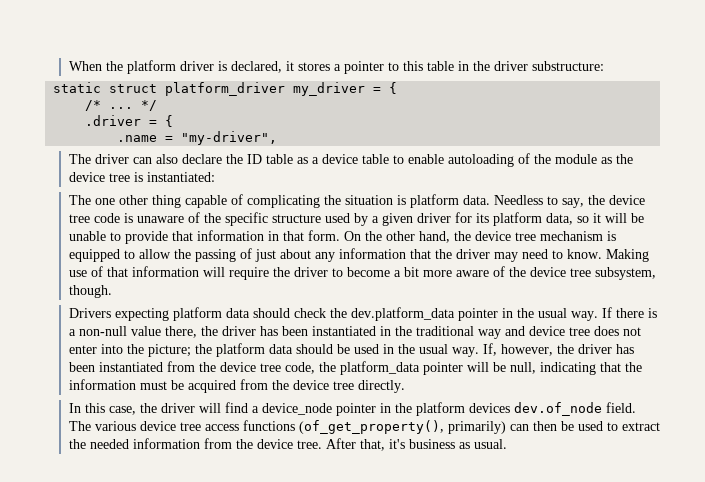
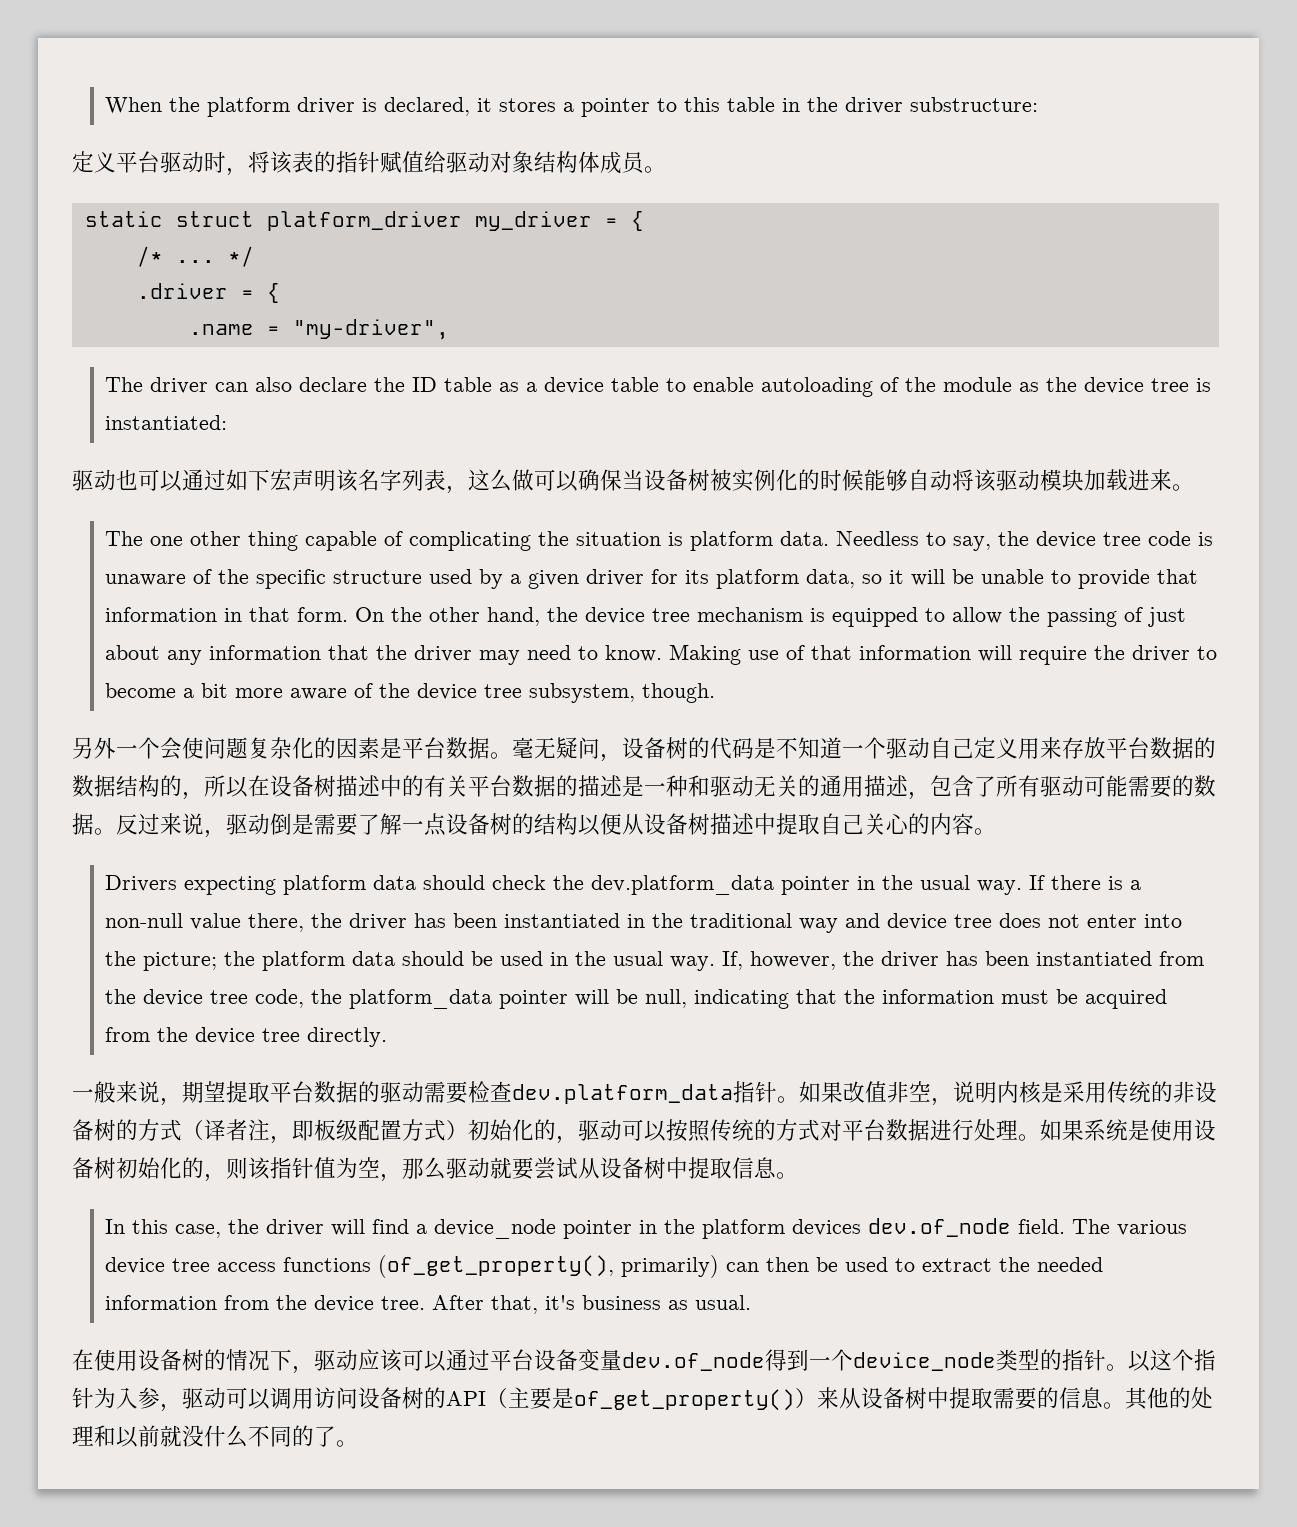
+ 定义平台驱动时，将该表的指针赋值给驱动对象结构体成员。
+ 驱动也可以通过如下宏声明该名字列表，这么做可以确保当设备树被实例化的时候能够自动将该驱动模块加载进来。
+ 另外一个会使问题复杂化的因素是平台数据。毫无疑问，设备树的代码是不知道一个驱动自己定义用来存放平台数据的数据结构的，所以在设备树描述中的有关平台数据的描述是一种和驱动无关的通用描述，包含了所有驱动可能需要的数据。反过来说，驱动倒是需要了解一点设备树的结构以便从设备树描述中提取自己关心的内容。
+ 一般来说，期望提取平台数据的驱动需要检查dev.platform_data指针。如果改值非空，说明内核是采用传统的非设备树的方式（译者注，即板级配置方式）初始化的，驱动可以按照传统的方式对平台数据进行处理。如果系统是使用设备树初始化的，则该指针值为空，那么驱动就要尝试从设备树中提取信息。
+ 在使用设备树的情况下，驱动应该可以通过平台设备变量dev.of_node得到一个device_node类型的指针。以这个指针为入参，驱动可以调用访问设备树的API（主要是of_get_property()）来从设备树中提取需要的信息。其他的处理和以前就没什么不同的了。

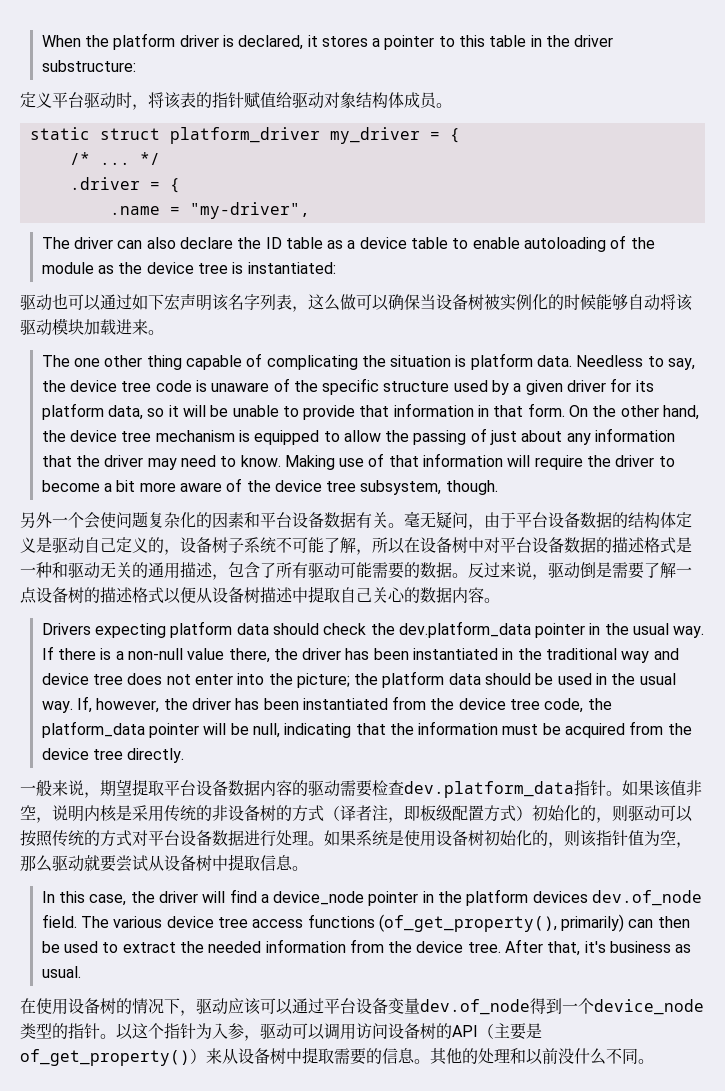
- 另外一个会使问题复杂化的因素是平台数据。毫无疑问，设备树的代码是不知道一个驱动自己定义用来存放平台数据的数据结构的，所以在设备树描述中的有关平台数据的描述是一种和驱动无关的通用描述，包含了所有驱动可能需要的数据。
+ 另外一个会使问题复杂化的因素和平台设备数据有关。毫无疑问，由于平台设备数据的结构体定义是驱动自己定义的，设备树子系统不可能了解，所以在设备树中对平台设备数据的描述格式是一种和驱动无关的通用描述，包含了所有驱动可能需要的数据。
- 反过来说，驱动倒是需要了解一点设备树的结构以便从设备树描述中提取自己关心的内容。
+ 反过来说，驱动倒是需要了解一点设备树的描述格式以便从设备树描述中提取自己关心的数据内容。
- 一般来说，期望提取平台数据的驱动需要检查dev.platform_data指针。
+ 一般来说，期望提取平台设备数据内容的驱动需要检查dev.platform_data指针。
- 如果改值非空，说明内核是采用传统的非设备树的方式（译者注，即板级配置方式）初始化的，驱动可以按照传统的方式对平台数据进行处理。
+ 如果该值非空，说明内核是采用传统的非设备树的方式（译者注，即板级配置方式）初始化的，则驱动可以按照传统的方式对平台设备数据进行处理。
- 其他的处理和以前就没什么不同的了。
+ 其他的处理和以前没什么不同。

